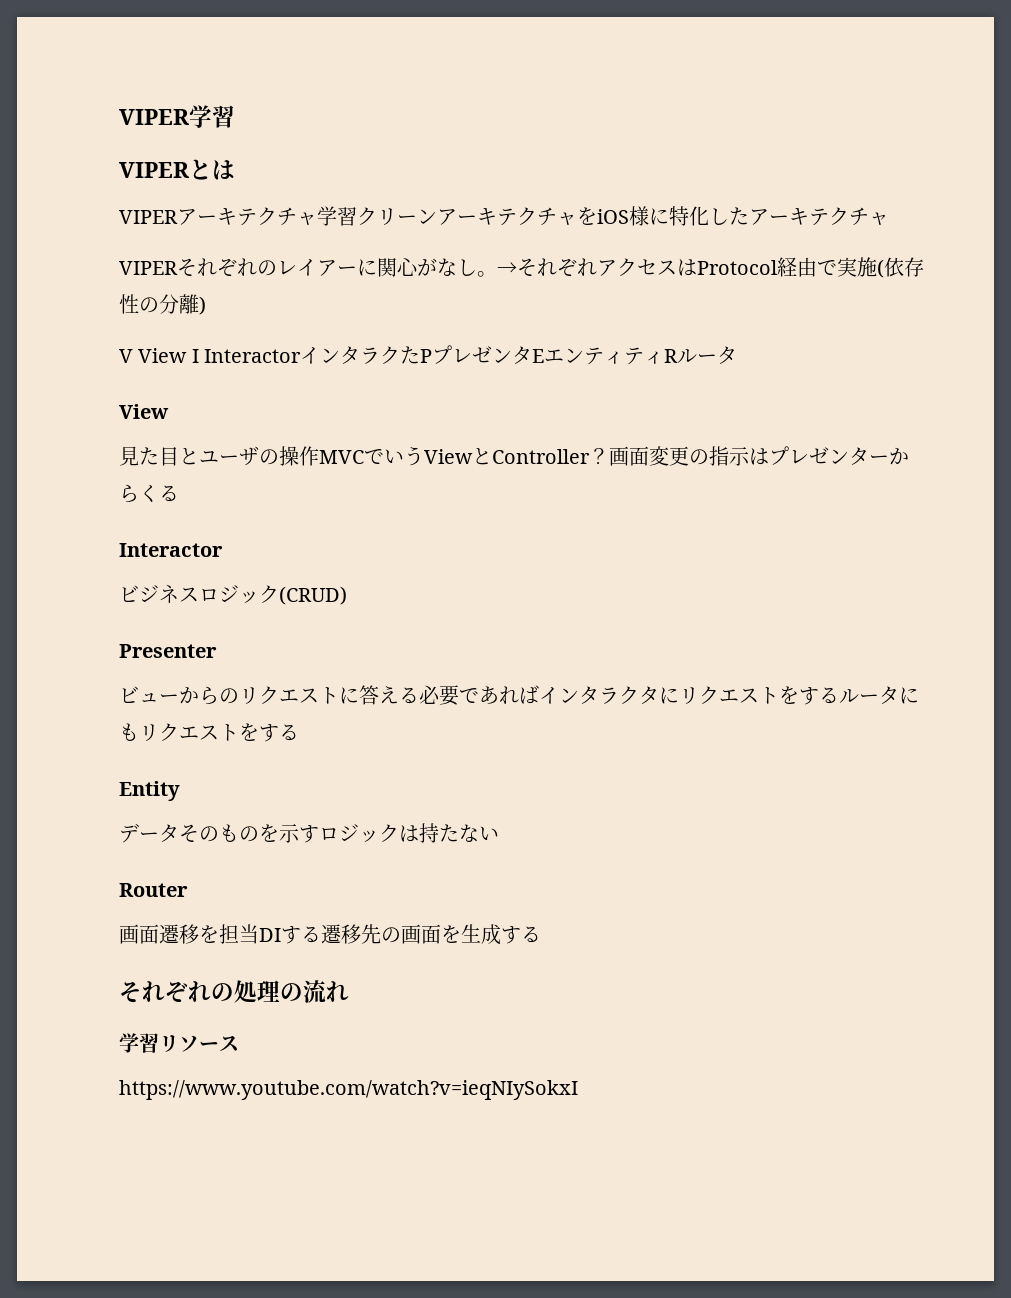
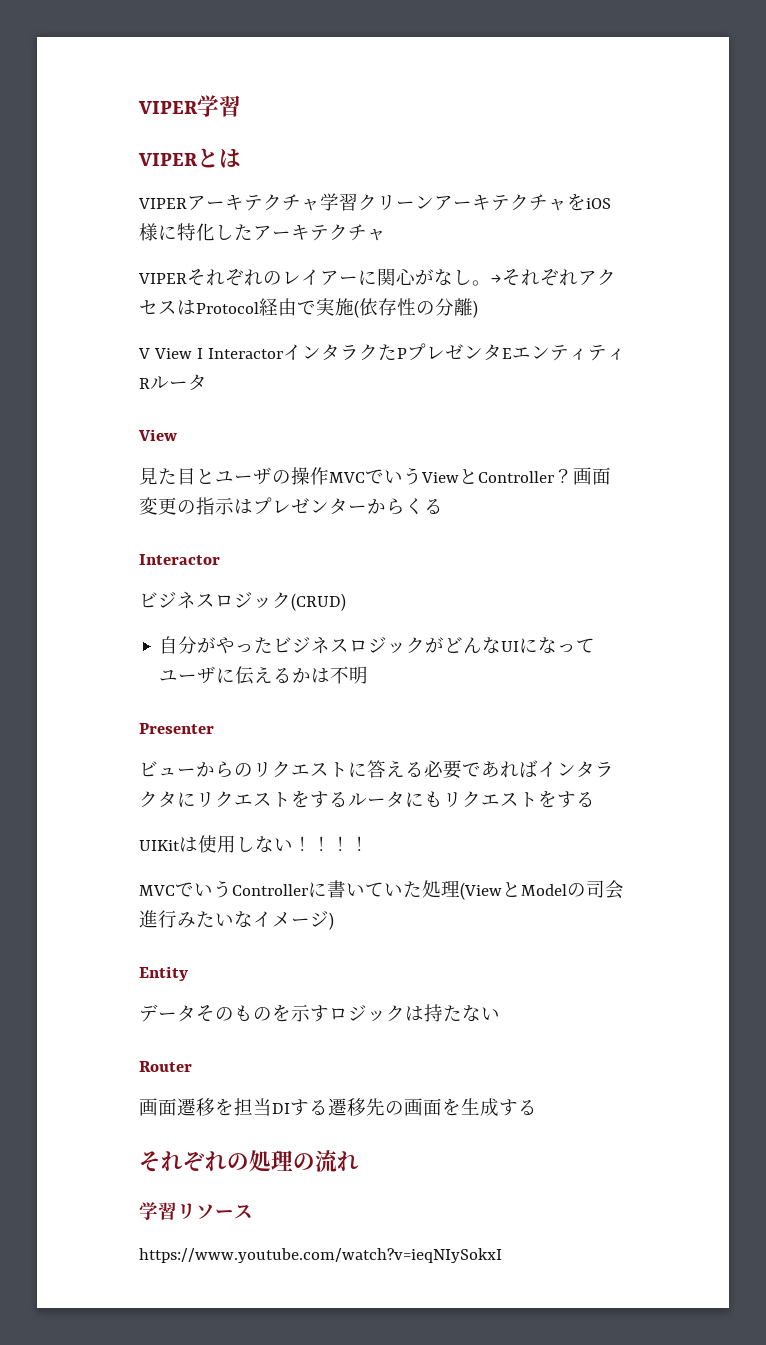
+ 自分がやったビジネスロジックがどんなUIになってユーザに伝えるかは不明
+ UIKitは使用しない！！！！
+ MVCでいうControllerに書いていた処理(ViewとModelの司会進行みたいなイメージ)

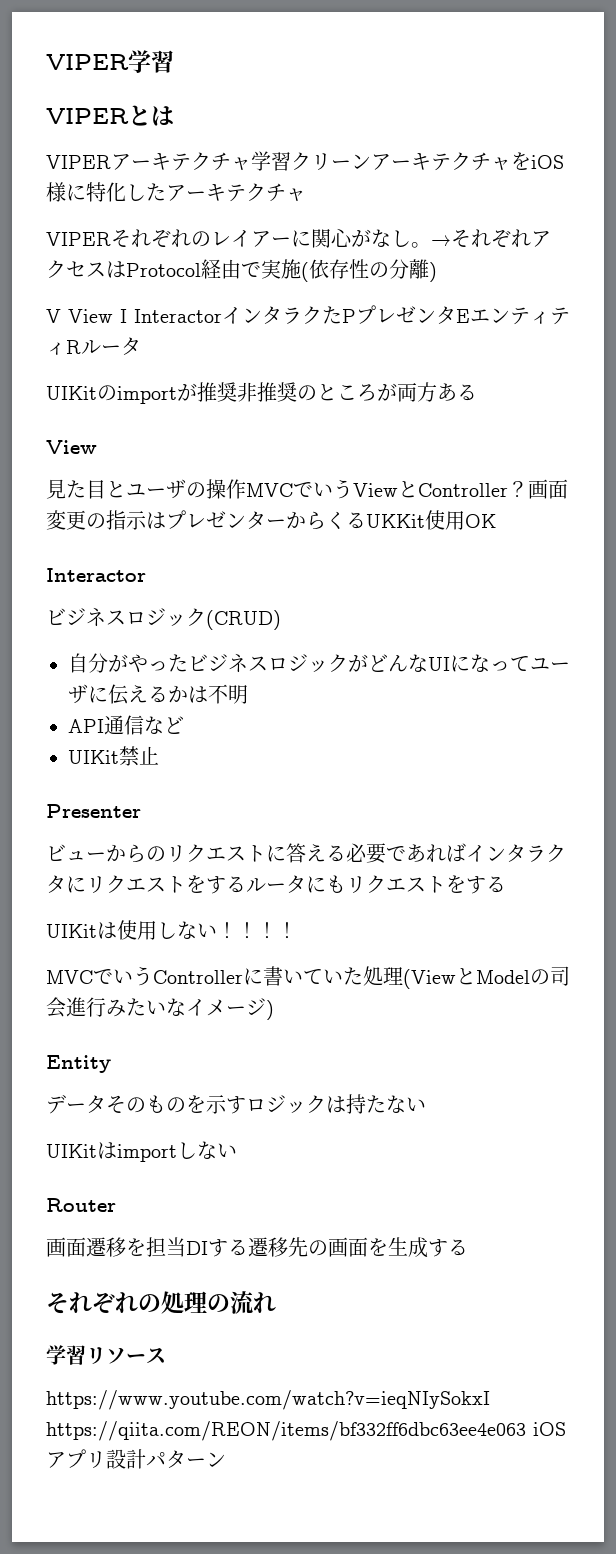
+ UIKitのimportが推奨非推奨のところが両方ある
- 画面変更の指示はプレゼンターからくる
+ 画面変更の指示はプレゼンターからくるUKKit使用OK
+ API通信など
+ UIKit禁止
+ UIKitはimportしない
- https://www.youtube.com/watch?v=ieqNIySokxI
+ https://www.youtube.com/watch?v=ieqNIySokxI https://qiita.com/REON/items/bf332ff6dbc63ee4e063 iOSアプリ設計パターン

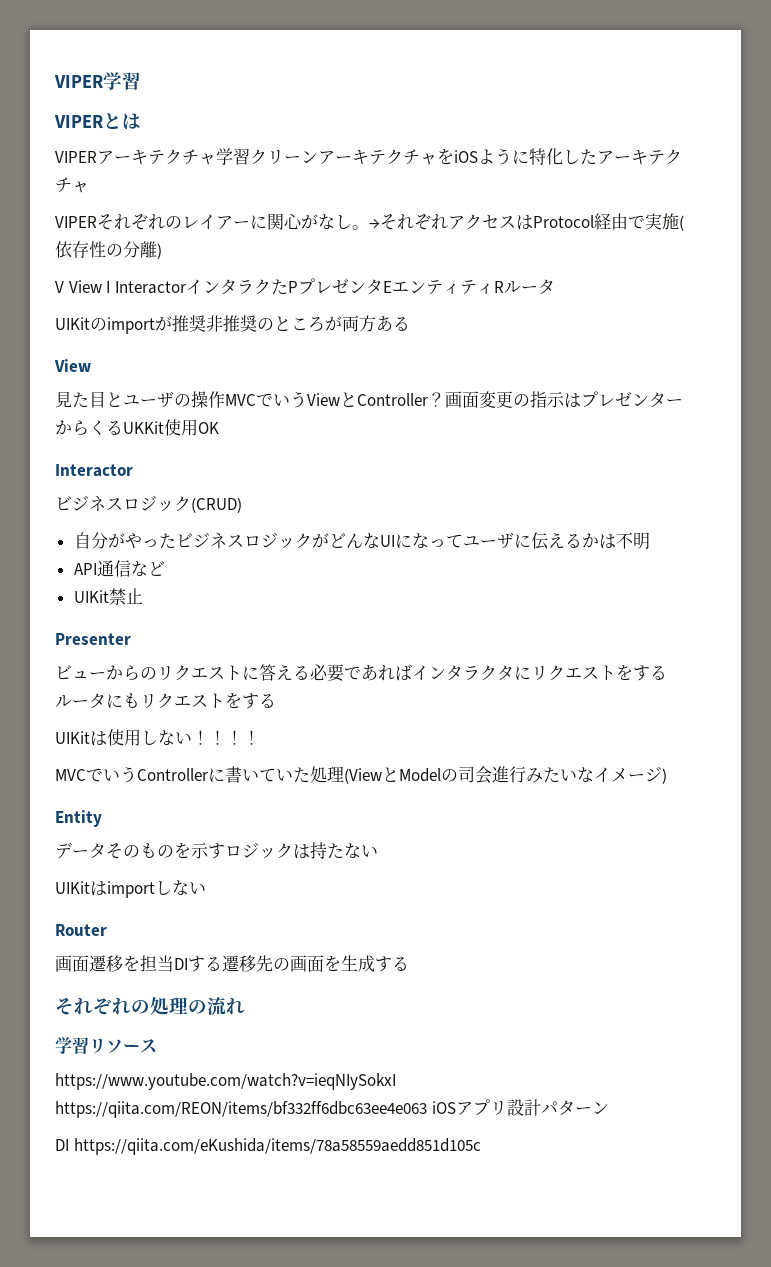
- VIPERアーキテクチャ学習クリーンアーキテクチャをiOS様に特化したアーキテクチャ
+ VIPERアーキテクチャ学習クリーンアーキテクチャをiOSように特化したアーキテクチャ
+ DI https://qiita.com/eKushida/items/78a58559aedd851d105c

